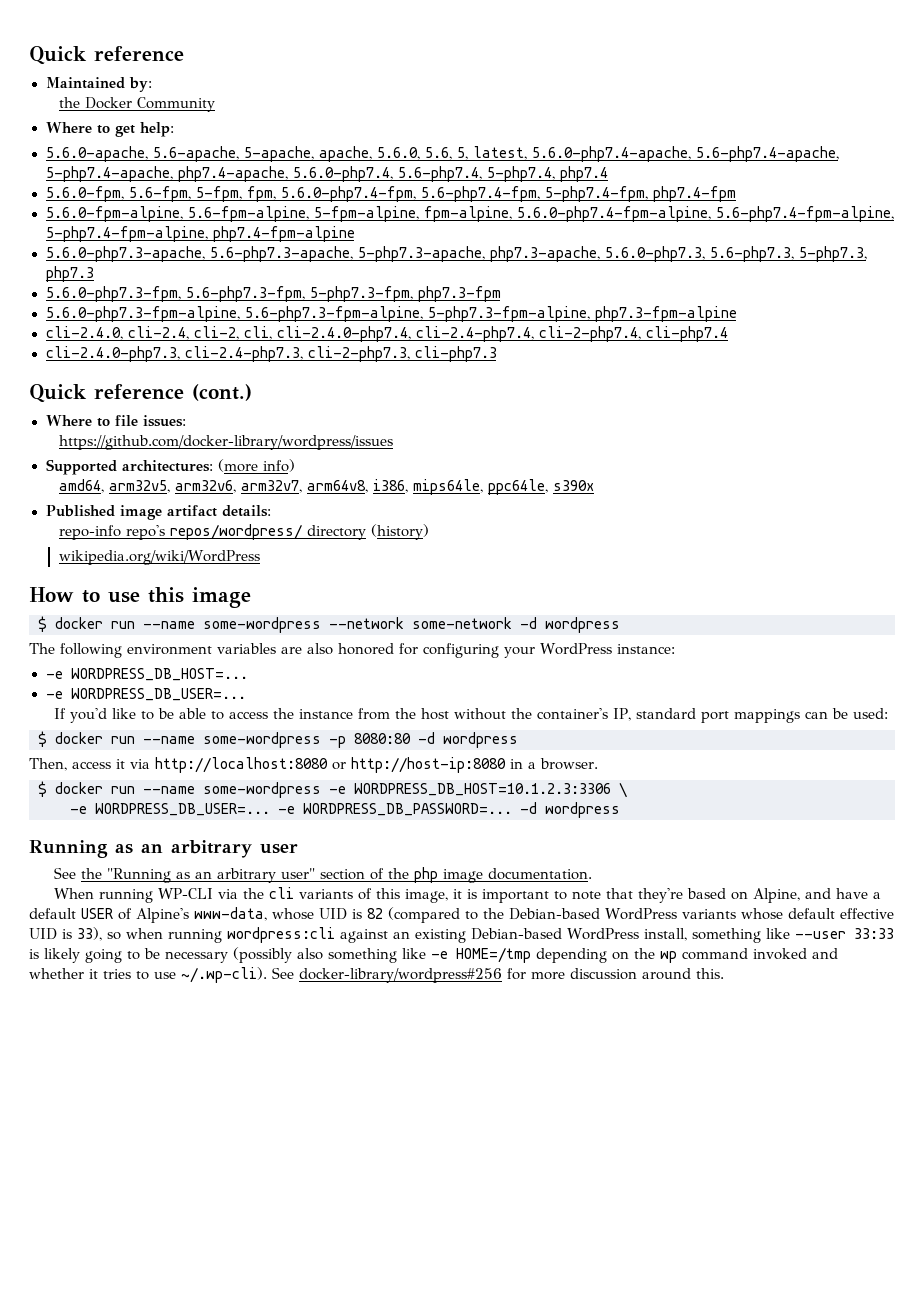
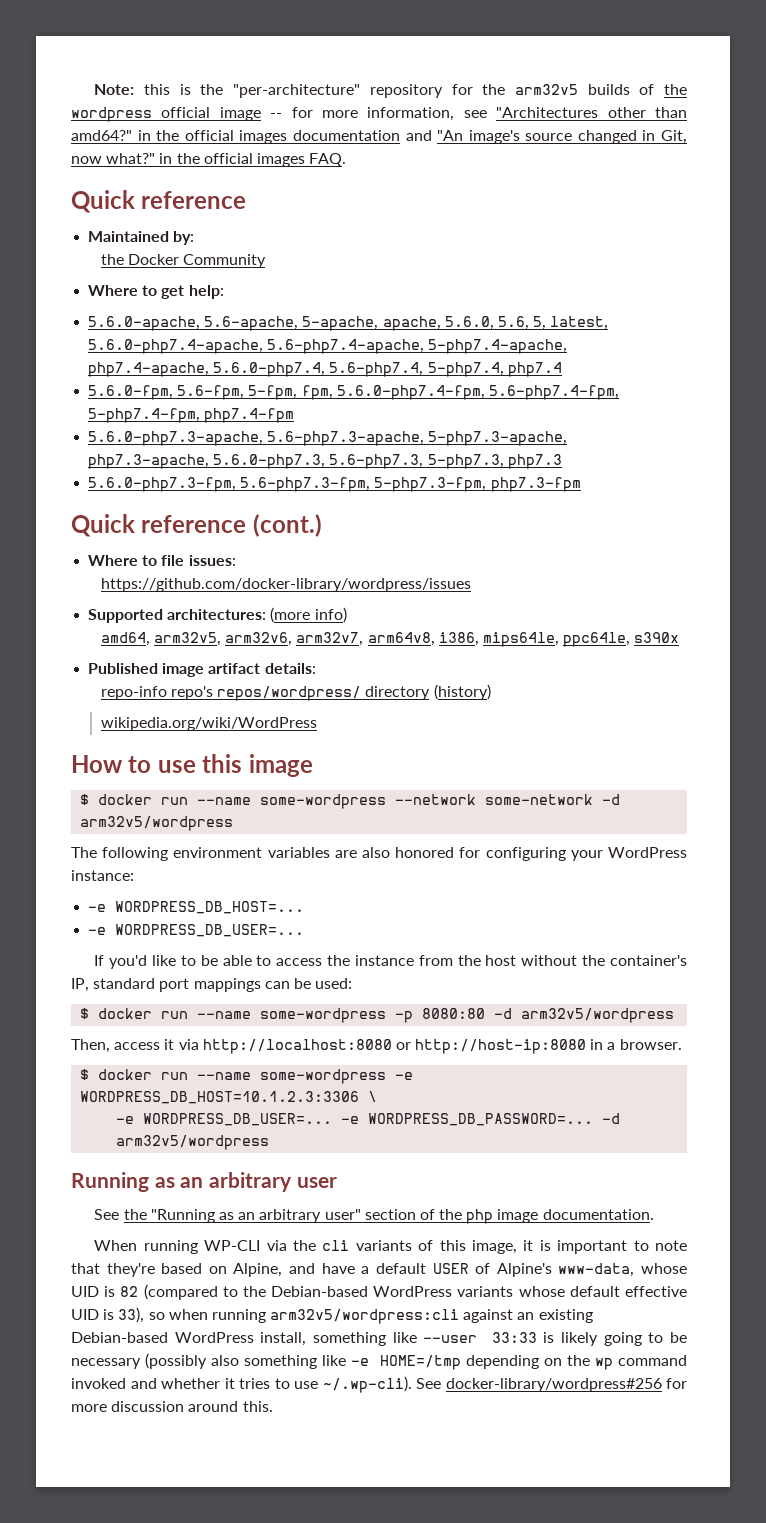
+ Note: this is the "per-architecture" repository for the arm32v5 builds of the wordpress official image -- for more information, see "Architectures other than amd64?" in the official images documentation and "An image's source changed in Git, now what?" in the official images FAQ.
- 5.6.0-fpm-alpine, 5.6-fpm-alpine, 5-fpm-alpine, fpm-alpine, 5.6.0-php7.4-fpm-alpine, 5.6-php7.4-fpm-alpine, 5-php7.4-fpm-alpine, php7.4-fpm-alpine
- 5.6.0-php7.3-fpm-alpine, 5.6-php7.3-fpm-alpine, 5-php7.3-fpm-alpine, php7.3-fpm-alpine
- cli-2.4.0, cli-2.4, cli-2, cli, cli-2.4.0-php7.4, cli-2.4-php7.4, cli-2-php7.4, cli-php7.4
- cli-2.4.0-php7.3, cli-2.4-php7.3, cli-2-php7.3, cli-php7.3
- $ docker run --name some-wordpress --network some-network -d wordpress
+ $ docker run --name some-wordpress --network some-network -d arm32v5/wordpress
- $ docker run --name some-wordpress -p 8080:80 -d wordpress
+ $ docker run --name some-wordpress -p 8080:80 -d arm32v5/wordpress
- -e WORDPRESS_DB_PASSWORD=... -d wordpress
+ -e WORDPRESS_DB_PASSWORD=... -d arm32v5/wordpress
- When running WP-CLI via the cli variants of this image, it is important to note that they're based on Alpine, and have a default USER of Alpine's www-data, whose UID is 82 (compared to the Debian-based WordPress variants whose default effective UID is 33), so when running wordpress:cli against an existing Debian-based WordPress install, something like --user 33:33 is likely going to be necessary (possibly also something like -e HOME=/tmp depending on the wp command invoked and whether it tries to use ~/.wp-cli). See docker-library/wordpress#256 for more discussion around this.
+ When running WP-CLI via the cli variants of this image, it is important to note that they're based on Alpine, and have a default USER of Alpine's www-data, whose UID is 82 (compared to the Debian-based WordPress variants whose default effective UID is 33), so when running arm32v5/wordpress:cli against an existing Debian-based WordPress install, something like --user 33:33 is likely going to be necessary (possibly also something like -e HOME=/tmp depending on the wp command invoked and whether it tries to use ~/.wp-cli). See docker-library/wordpress#256 for more discussion around this.

